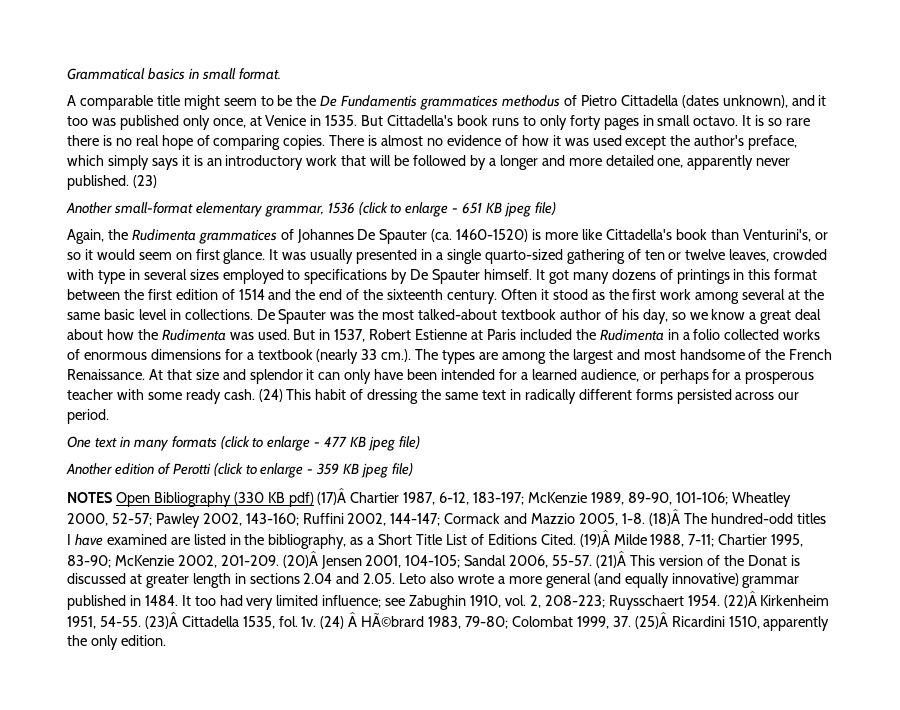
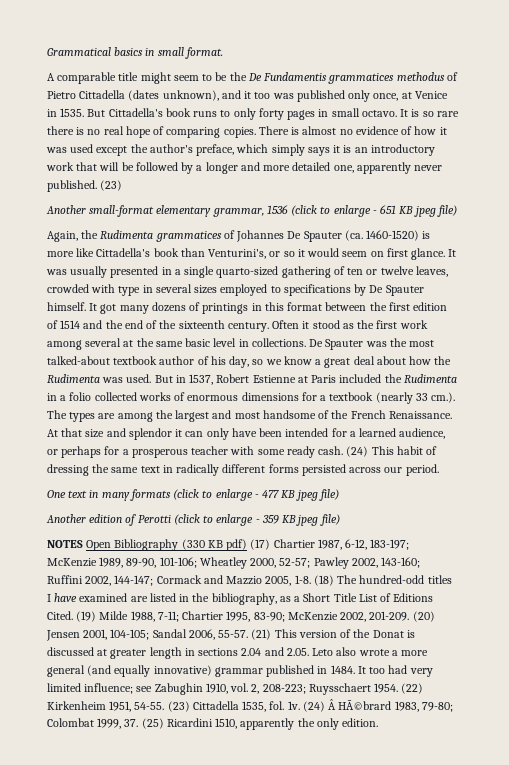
- NOTES Open Bibliography (330 KB pdf) (17)Â Chartier 1987, 6-12, 183-197; McKenzie 1989, 89-90, 101-106; Wheatley 2000, 52-57; Pawley 2002, 143-160; Ruffini 2002, 144-147; Cormack and Mazzio 2005, 1-8.
+ NOTES Open Bibliography (330 KB pdf) (17) Chartier 1987, 6-12, 183-197; McKenzie 1989, 89-90, 101-106; Wheatley 2000, 52-57; Pawley 2002, 143-160; Ruffini 2002, 144-147; Cormack and Mazzio 2005, 1-8.
- (18)Â The hundred-odd titles I have examined are listed in the bibliography, as a Short Title List of Editions Cited.
+ (18) The hundred-odd titles I have examined are listed in the bibliography, as a Short Title List of Editions Cited.
- (19)Â Milde 1988, 7-11; Chartier 1995, 83-90; McKenzie 2002, 201-209.
+ (19) Milde 1988, 7-11; Chartier 1995, 83-90; McKenzie 2002, 201-209.
- (20)Â Jensen 2001, 104-105; Sandal 2006, 55-57.
+ (20) Jensen 2001, 104-105; Sandal 2006, 55-57.
- (21)Â This version of the Donat is discussed at greater length in sections 2.04 and 2.05. Leto also wrote a more general (and equally innovative) grammar published in 1484.
+ (21) This version of the Donat is discussed at greater length in sections 2.04 and 2.05. Leto also wrote a more general (and equally innovative) grammar published in 1484.
- (22)Â Kirkenheim 1951, 54-55.
+ (22) Kirkenheim 1951, 54-55.
- (23)Â Cittadella 1535, fol.
+ (23) Cittadella 1535, fol.
- (24) Â HÃ©brard 1983, 79-80; Colombat 1999, 37. (25)Â Ricardini 1510, apparently the only edition.
+ (24) Â HÃ©brard 1983, 79-80; Colombat 1999, 37. (25) Ricardini 1510, apparently the only edition.

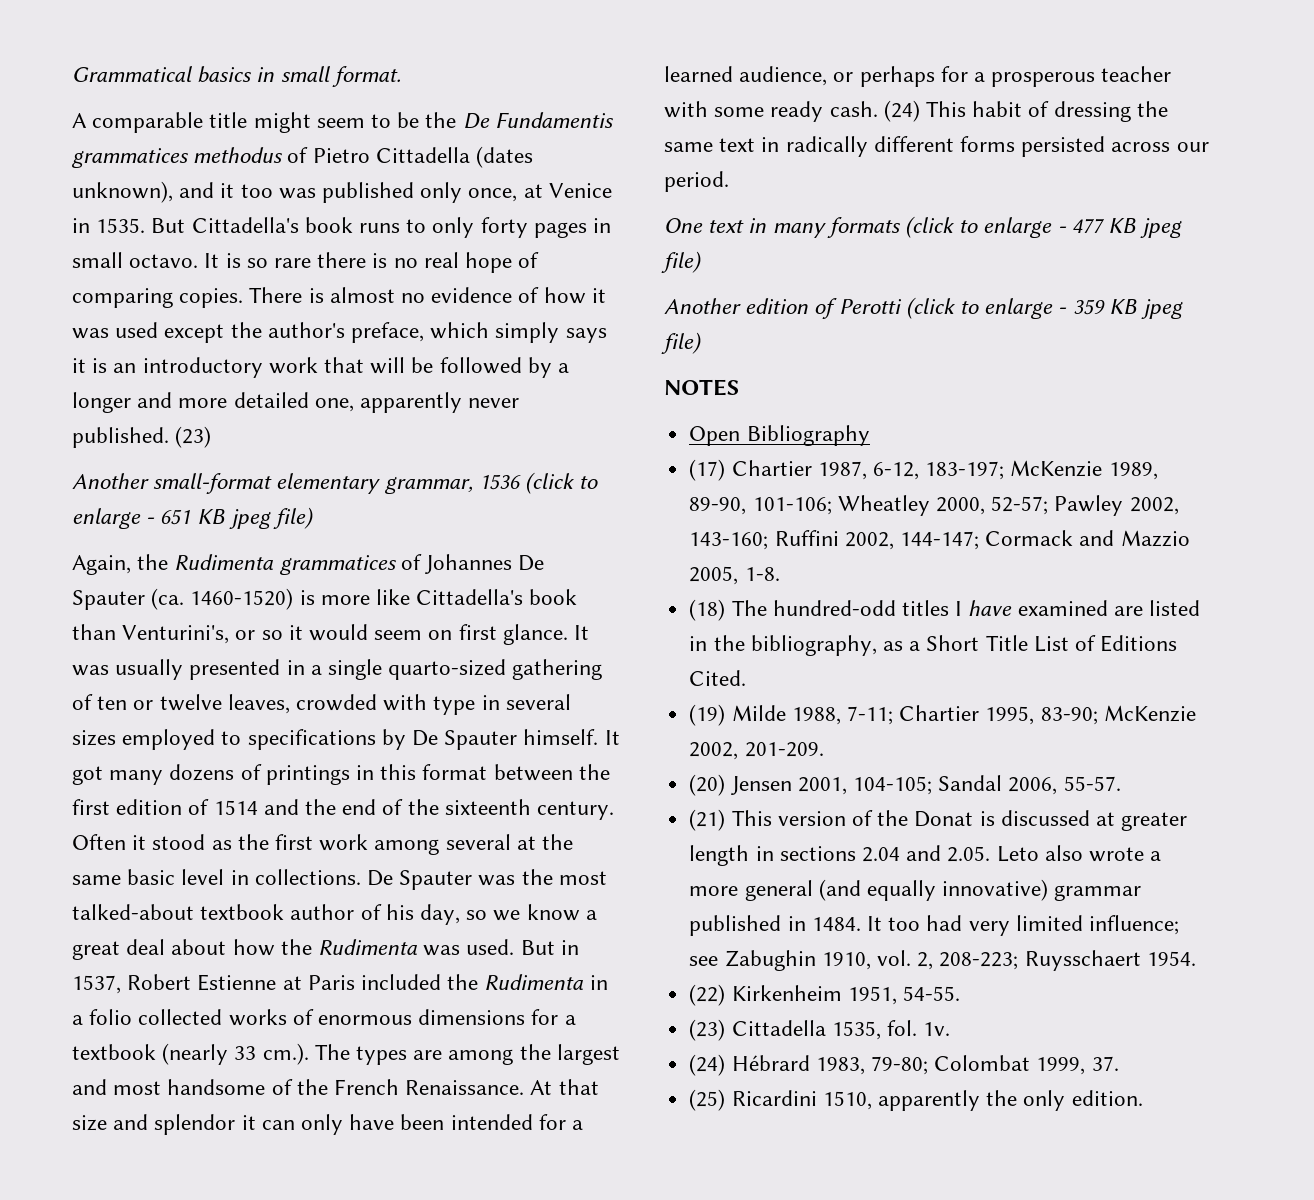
- NOTES Open Bibliography (330 KB pdf) (17) Chartier 1987, 6-12, 183-197;
+ NOTES
+ Open Bibliography
+ (17) Chartier 1987, 6-12, 183-197;
- Cormack and Mazzio 2005, 1-8. (18) The hundred-odd titles I have examined are listed in the bibliography, as a Short Title List of Editions Cited. (19) Milde 1988, 7-11;
+ Cormack and Mazzio 2005, 1-8.
+ (18) The hundred-odd titles I have examined are listed in the bibliography, as a Short Title List of Editions Cited.
+ (19) Milde 1988, 7-11;
- McKenzie 2002, 201-209. (20) Jensen 2001, 104-105;
+ McKenzie 2002, 201-209.
+ (20) Jensen 2001, 104-105;
- Sandal 2006, 55-57. (21) This version of the Donat is discussed at greater length in sections 2.04 and 2.05. Leto also wrote a more general (and equally innovative) grammar published in 1484.
+ Sandal 2006, 55-57.
+ (21) This version of the Donat is discussed at greater length in sections 2.04 and 2.05. Leto also wrote a more general (and equally innovative) grammar published in 1484.
- It too had very limited influence; see Zabughin 1910, vol. 2, 208-223; Ruysschaert 1954. (22) Kirkenheim 1951, 54-55. (23) Cittadella 1535, fol.
+ It too had very limited influence; see Zabughin 1910, vol. 2, 208-223; Ruysschaert 1954.
+ (22) Kirkenheim 1951, 54-55.
+ (23) Cittadella 1535, fol.
- 1v. (24) Â HÃ©brard 1983, 79-80; Colombat 1999, 37. (25) Ricardini 1510, apparently the only edition.
+ 1v.
+ (24) Hébrard 1983, 79-80; Colombat 1999, 37.
+ (25) Ricardini 1510, apparently the only edition.

